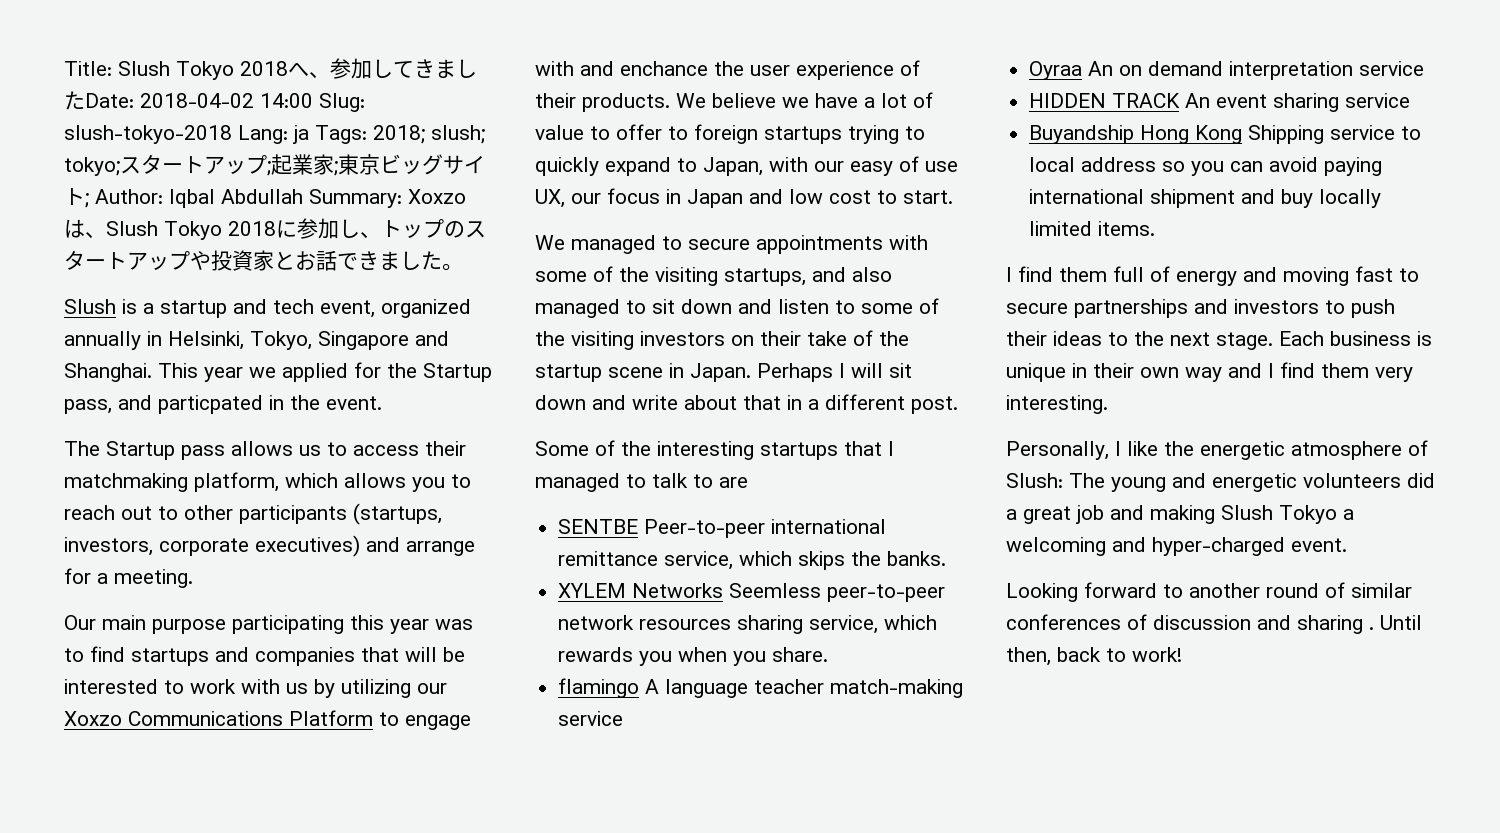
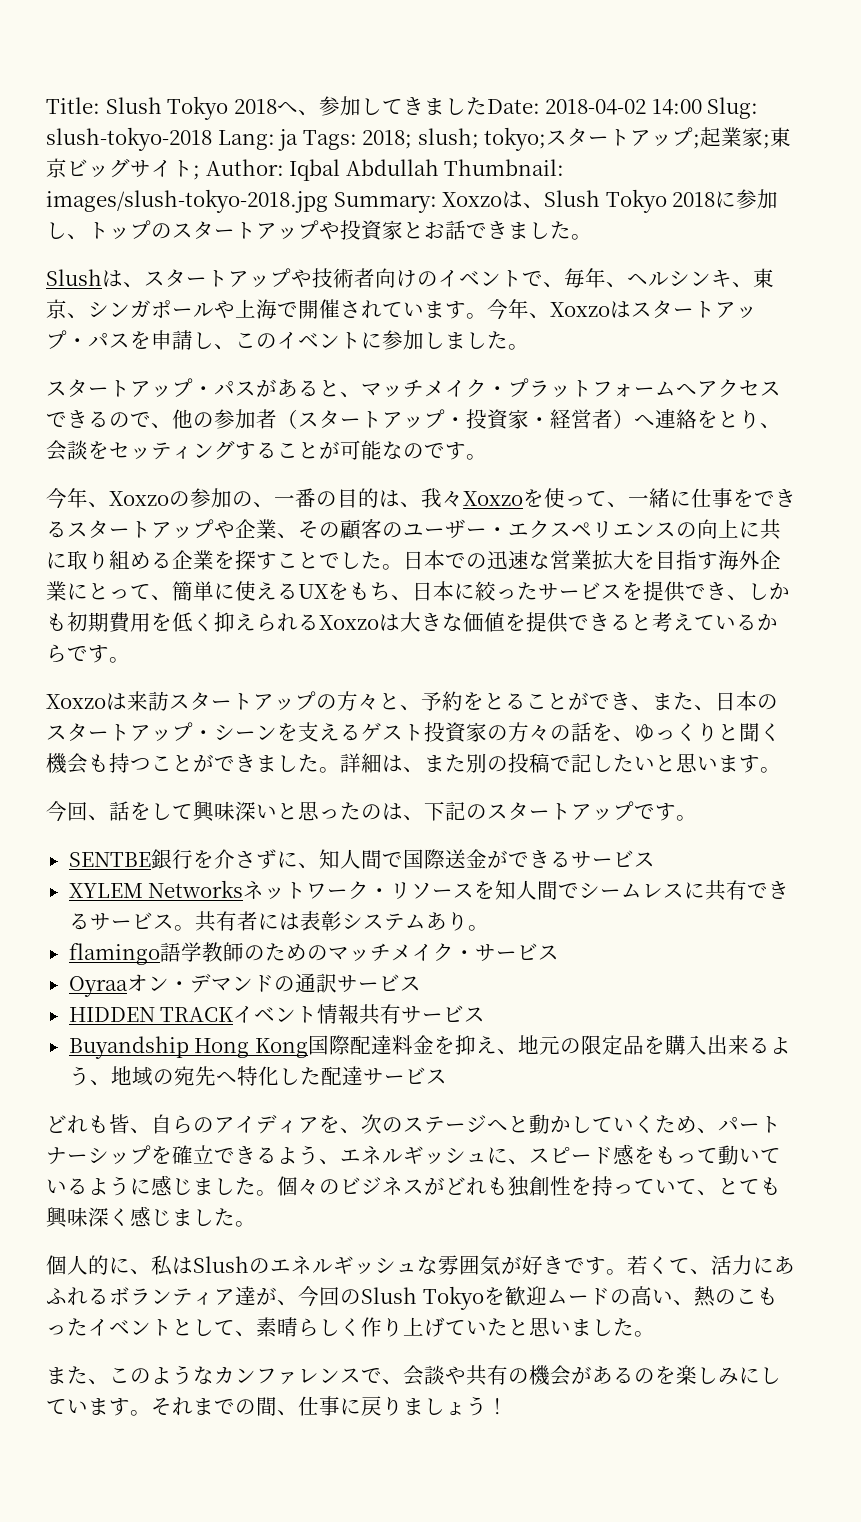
- Title: Slush Tokyo 2018へ、参加してきましたDate: 2018-04-02 14:00 Slug: slush-tokyo-2018 Lang: ja Tags: 2018; slush; tokyo;スタートアップ;起業家;東京ビッグサイト; Author: Iqbal Abdullah Summary: Xoxzoは、Slush Tokyo 2018に参加し、トップのスタートアップや投資家とお話できました。
+ Title: Slush Tokyo 2018へ、参加してきましたDate: 2018-04-02 14:00 Slug: slush-tokyo-2018 Lang: ja Tags: 2018; slush; tokyo;スタートアップ;起業家;東京ビッグサイト; Author: Iqbal Abdullah Thumbnail: images/slush-tokyo-2018.jpg Summary: Xoxzoは、Slush Tokyo 2018に参加し、トップのスタートアップや投資家とお話できました。
- Slush is a startup and tech event, organized annually in Helsinki, Tokyo, Singapore and Shanghai. This year we applied for the Startup pass, and particpated in the event.
- The Startup pass allows us to access their matchmaking platform, which allows you to reach out to other participants (startups, investors, corporate executives) and arrange for a meeting.
- Our main purpose participating this year was to find startups and companies that will be interested to work with us by utilizing our Xoxzo Communications Platform to engage with and enchance the user experience of their products. We believe we have a lot of value to offer to foreign startups trying to quickly expand to Japan, with our easy of use UX, our focus in Japan and low cost to start.
- We managed to secure appointments with some of the visiting startups, and also managed to sit down and listen to some of the visiting investors on their take of the startup scene in Japan. Perhaps I will sit down and write about that in a different post.
- Some of the interesting startups that I managed to talk to are
- SENTBE Peer-to-peer international remittance service, which skips the banks.
- XYLEM Networks Seemless peer-to-peer network resources sharing service, which rewards you when you share.
- flamingo A language teacher match-making service
- Oyraa An on demand interpretation service
- HIDDEN TRACK An event sharing service
- Buyandship Hong Kong Shipping service to local address so you can avoid paying international shipment and buy locally limited items.
- I find them full of energy and moving fast to secure partnerships and investors to push their ideas to the next stage. Each business is unique in their own way and I find them very interesting.
- Personally, I like the energetic atmosphere of Slush: The young and energetic volunteers did a great job and making Slush Tokyo a welcoming and hyper-charged event.
- Looking forward to another round of similar conferences of discussion and sharing . Until then, back to work!
+ Slushは、スタートアップや技術者向けのイベントで、毎年、ヘルシンキ、東京、シンガポールや上海で開催されています。今年、Xoxzoはスタートアップ・パスを申請し、このイベントに参加しました。
+ スタートアップ・パスがあると、マッチメイク・プラットフォームへアクセスできるので、他の参加者（スタートアップ・投資家・経営者）へ連絡をとり、会談をセッティングすることが可能なのです。
+ 今年、Xoxzoの参加の、一番の目的は、我々Xoxzoを使って、一緒に仕事をできるスタートアップや企業、その顧客のユーザー・エクスペリエンスの向上に共に取り組める企業を探すことでした。日本での迅速な営業拡大を目指す海外企業にとって、簡単に使えるUXをもち、日本に絞ったサービスを提供でき、しかも初期費用を低く抑えられるXoxzoは大きな価値を提供できると考えているからです。
+ Xoxzoは来訪スタートアップの方々と、予約をとることができ、また、日本のスタートアップ・シーンを支えるゲスト投資家の方々の話を、ゆっくりと聞く機会も持つことができました。詳細は、また別の投稿で記したいと思います。
+ 今回、話をして興味深いと思ったのは、下記のスタートアップです。
+ SENTBE銀行を介さずに、知人間で国際送金ができるサービス
+ XYLEM Networksネットワーク・リソースを知人間でシームレスに共有できるサービス。共有者には表彰システムあり。
+ flamingo語学教師のためのマッチメイク・サービス
+ Oyraaオン・デマンドの通訳サービス
+ HIDDEN TRACKイベント情報共有サービス
+ Buyandship Hong Kong国際配達料金を抑え、地元の限定品を購入出来るよう、地域の宛先へ特化した配達サービス
+ どれも皆、自らのアイディアを、次のステージへと動かしていくため、パートナーシップを確立できるよう、エネルギッシュに、スピード感をもって動いているように感じました。個々のビジネスがどれも独創性を持っていて、とても興味深く感じました。
+ 個人的に、私はSlushのエネルギッシュな雰囲気が好きです。若くて、活力にあふれるボランティア達が、今回のSlush Tokyoを歓迎ムードの高い、熱のこもったイベントとして、素晴らしく作り上げていたと思いました。
+ また、このようなカンファレンスで、会談や共有の機会があるのを楽しみにしています。それまでの間、仕事に戻りましょう！

